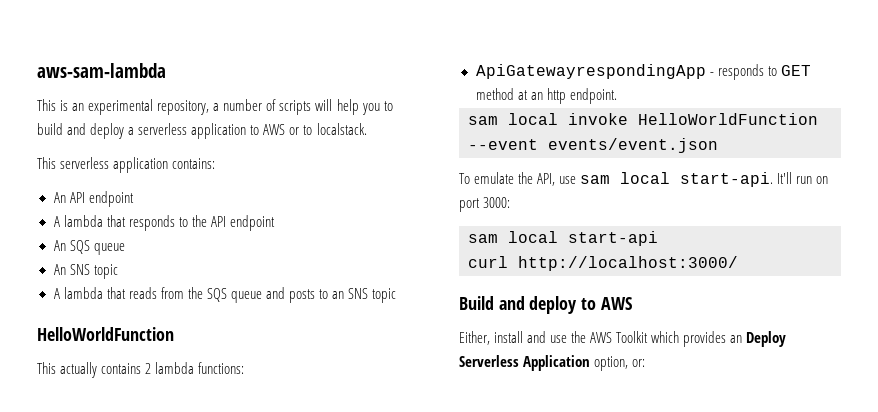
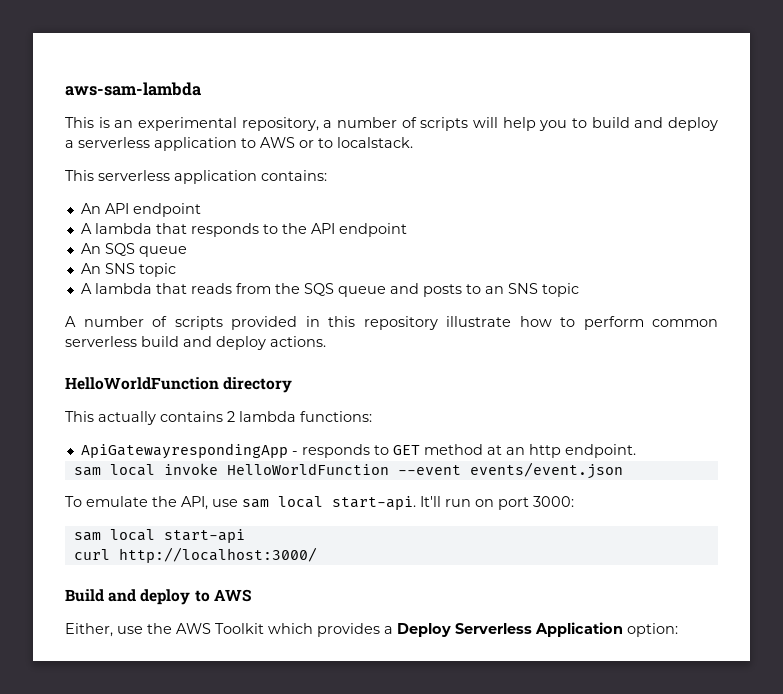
  A lambda that reads from the SQS queue and posts to an SNS topic
- HelloWorldFunction
+ A number of scripts provided in this repository illustrate how to perform common serverless build and deploy actions.
+ HelloWorldFunction directory
- Either, install and use the AWS Toolkit which provides an Deploy Serverless Application option, or:
+ Either, use the AWS Toolkit which provides a Deploy Serverless Application option:

